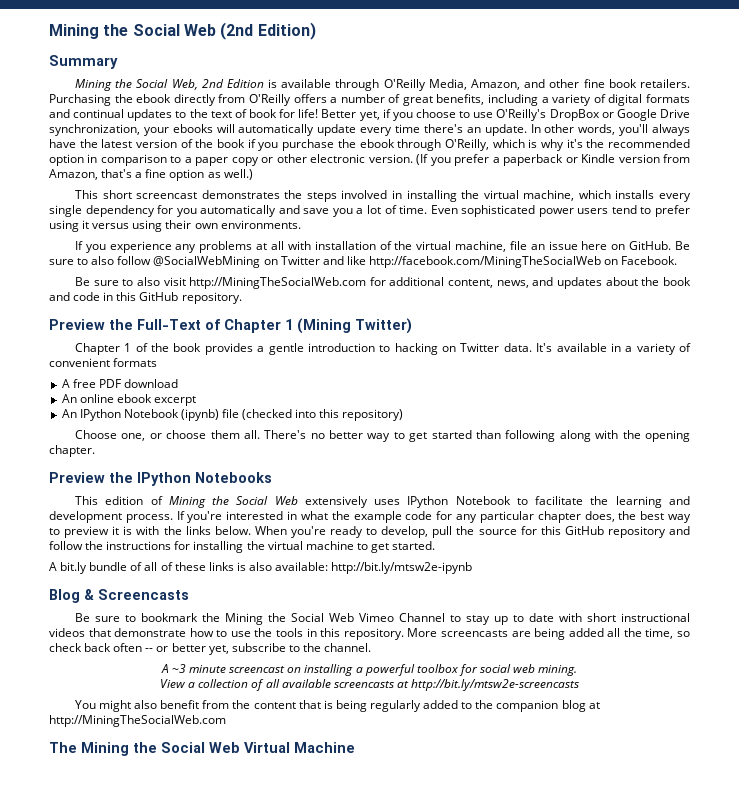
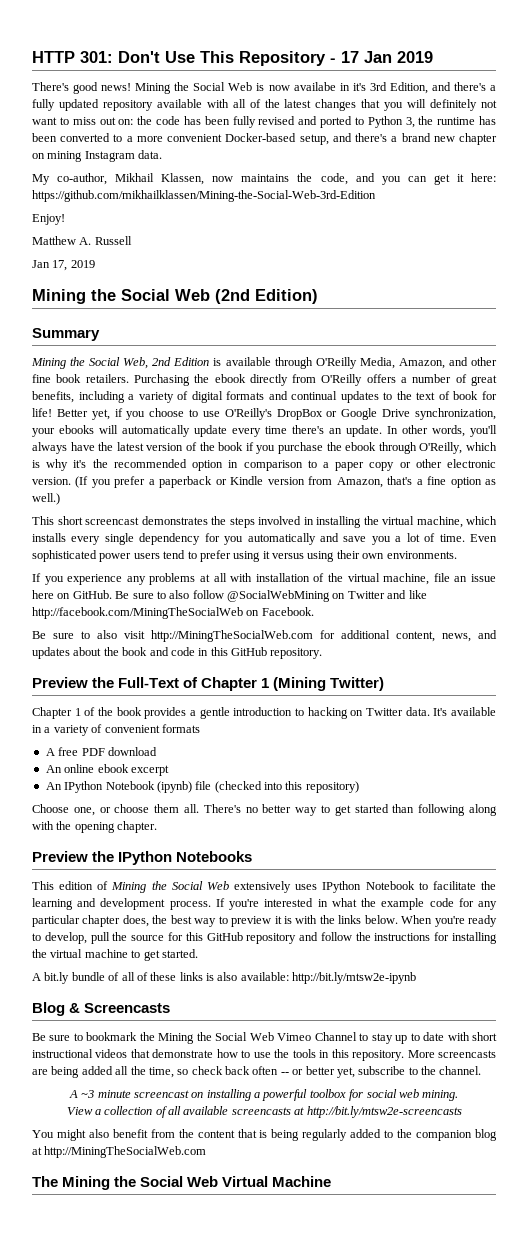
+ HTTP 301: Don't Use This Repository - 17 Jan 2019
+ There's good news! Mining the Social Web is now availabe in it's 3rd Edition, and there's a fully updated repository available with all of the latest changes that you will definitely not want to miss out on: the code has been fully revised and ported to Python 3, the runtime has been converted to a more convenient Docker-based setup, and there's a brand new chapter on mining Instagram data.
+ My co-author, Mikhail Klassen, now maintains the code, and you can get it here: https://github.com/mikhailklassen/Mining-the-Social-Web-3rd-Edition
+ Enjoy!
+ Matthew A. Russell
+ Jan 17, 2019

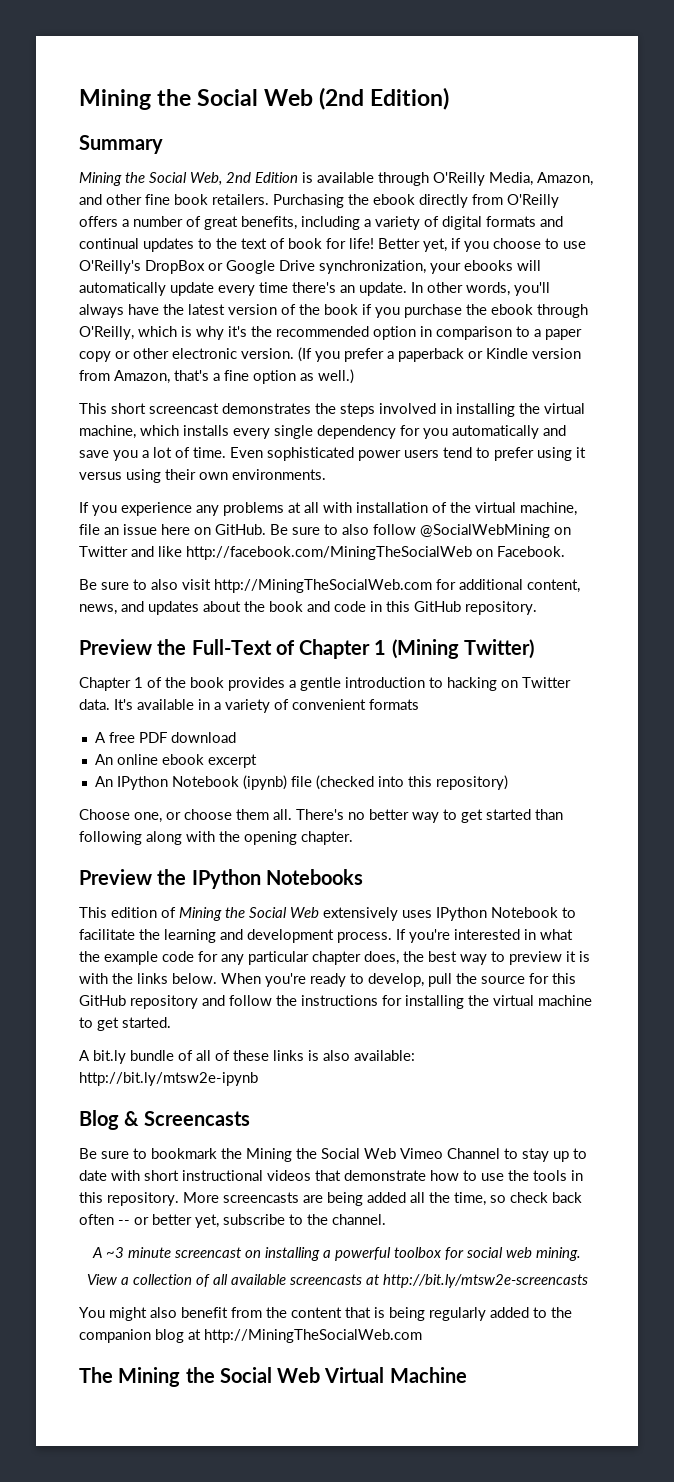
- HTTP 301: Don't Use This Repository - 17 Jan 2019
- There's good news! Mining the Social Web is now availabe in it's 3rd Edition, and there's a fully updated repository available with all of the latest changes that you will definitely not want to miss out on: the code has been fully revised and ported to Python 3, the runtime has been converted to a more convenient Docker-based setup, and there's a brand new chapter on mining Instagram data.
- My co-author, Mikhail Klassen, now maintains the code, and you can get it here: https://github.com/mikhailklassen/Mining-the-Social-Web-3rd-Edition
- Enjoy!
- Matthew A. Russell
- Jan 17, 2019

